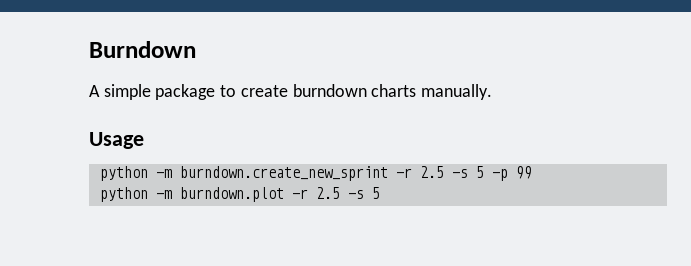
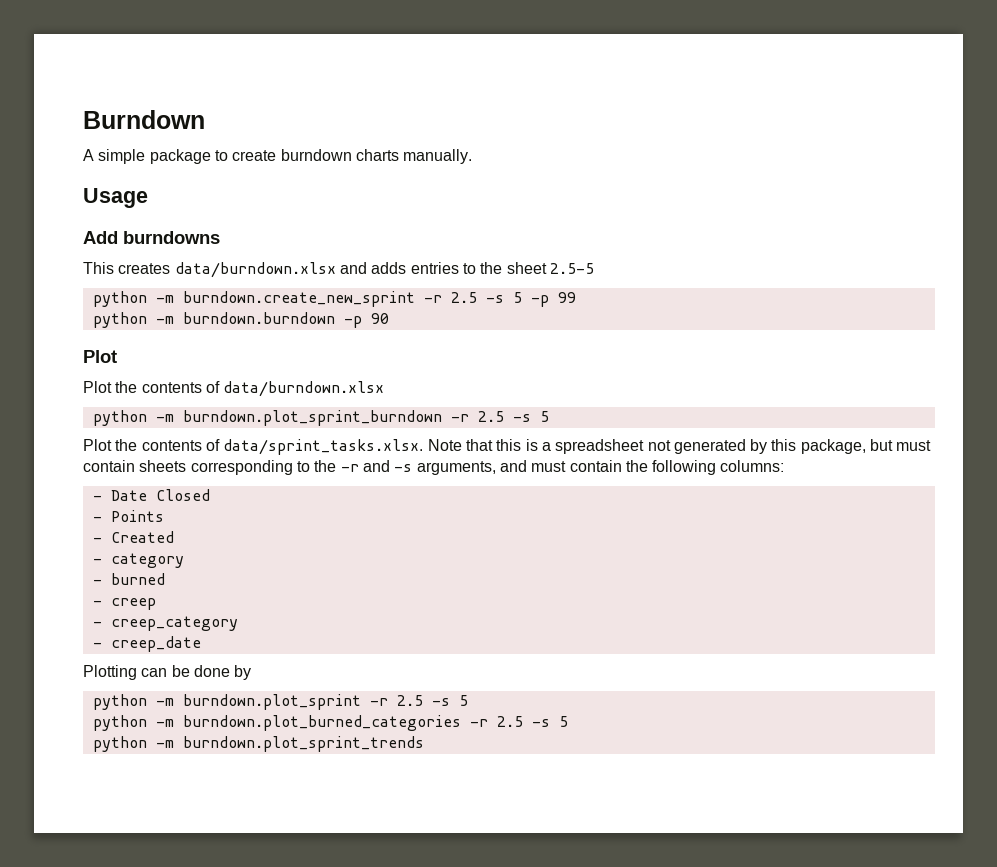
+ Add burndowns
+ This creates data/burndown.xlsx and adds entries to the sheet 2.5-5
- python -m burndown.plot -r 2.5 -s 5
+ python -m burndown.burndown -p 90
+ Plot
+ Plot the contents of data/burndown.xlsx
+ python -m burndown.plot_sprint_burndown -r 2.5 -s 5
+ Plot the contents of data/sprint_tasks.xlsx. Note that this is a spreadsheet not generated by this package, but must contain sheets corresponding to the -r and -s arguments, and must contain the following columns:
+ - Date Closed
+ - Points
+ - Created
+ - category
+ - burned
+ - creep
+ - creep_category
+ - creep_date
+ Plotting can be done by
+ python -m burndown.plot_sprint -r 2.5 -s 5
+ python -m burndown.plot_burned_categories -r 2.5 -s 5
+ python -m burndown.plot_sprint_trends

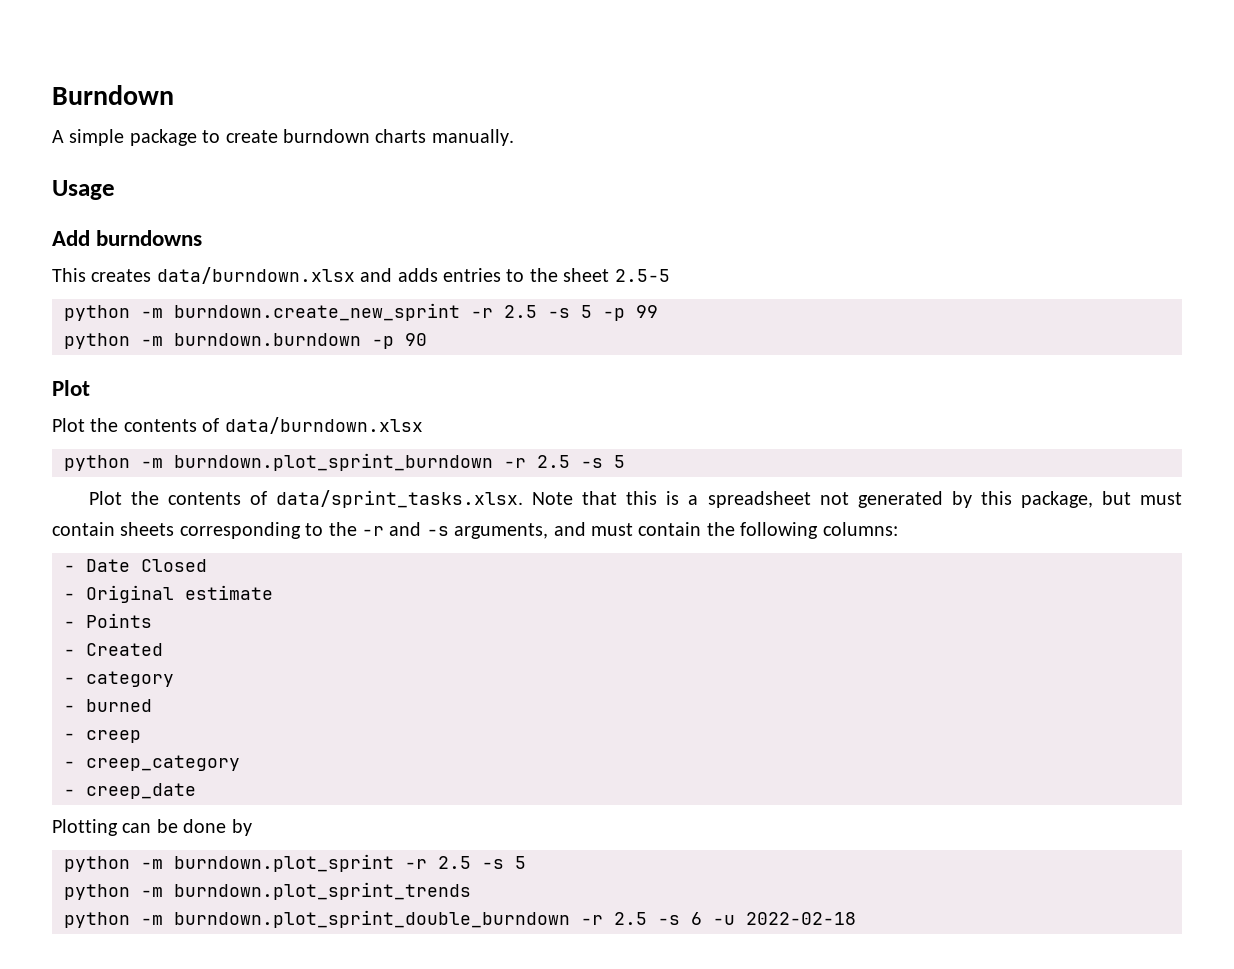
+ - Original estimate
- python -m burndown.plot_burned_categories -r 2.5 -s 5
  python -m burndown.plot_sprint_trends
+ python -m burndown.plot_sprint_double_burndown -r 2.5 -s 6 -u 2022-02-18

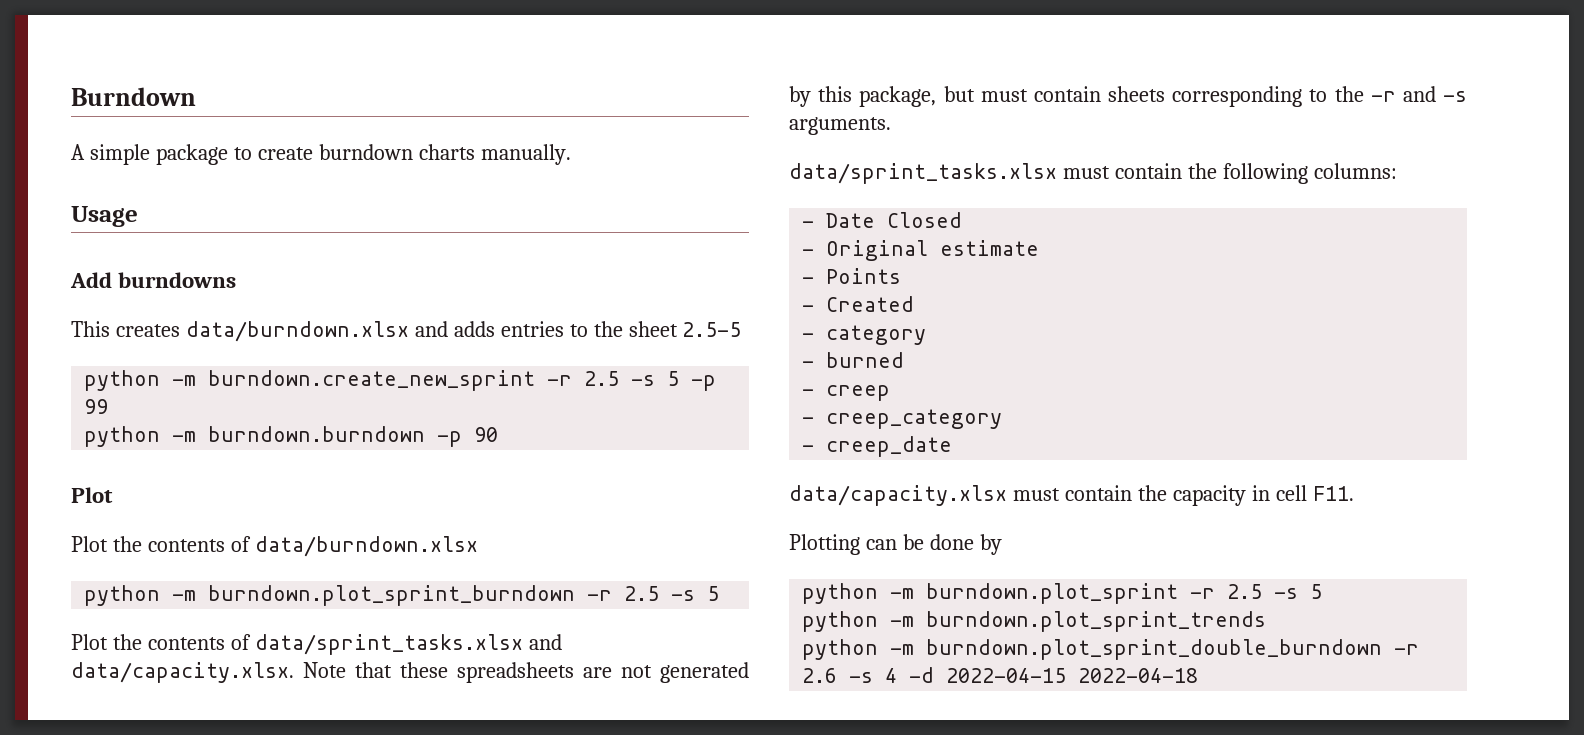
- Plot the contents of data/sprint_tasks.xlsx. Note that this is a spreadsheet not generated by this package, but must contain sheets corresponding to the -r and -s arguments, and must contain the following columns:
+ Plot the contents of data/sprint_tasks.xlsx and data/capacity.xlsx. Note that these spreadsheets are not generated by this package, but must contain sheets corresponding to the -r and -s arguments.
+ data/sprint_tasks.xlsx must contain the following columns:
+ data/capacity.xlsx must contain the capacity in cell F11.
- python -m burndown.plot_sprint_double_burndown -r 2.5 -s 6 -u 2022-02-18
+ python -m burndown.plot_sprint_double_burndown -r 2.6 -s 4 -d 2022-04-15 2022-04-18

